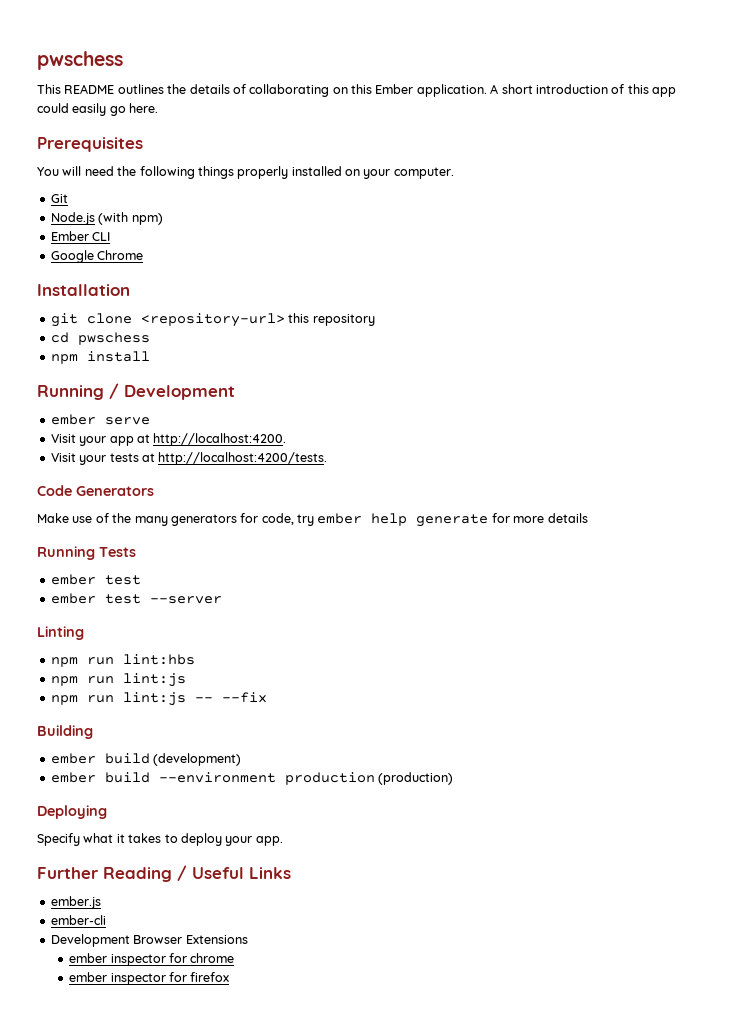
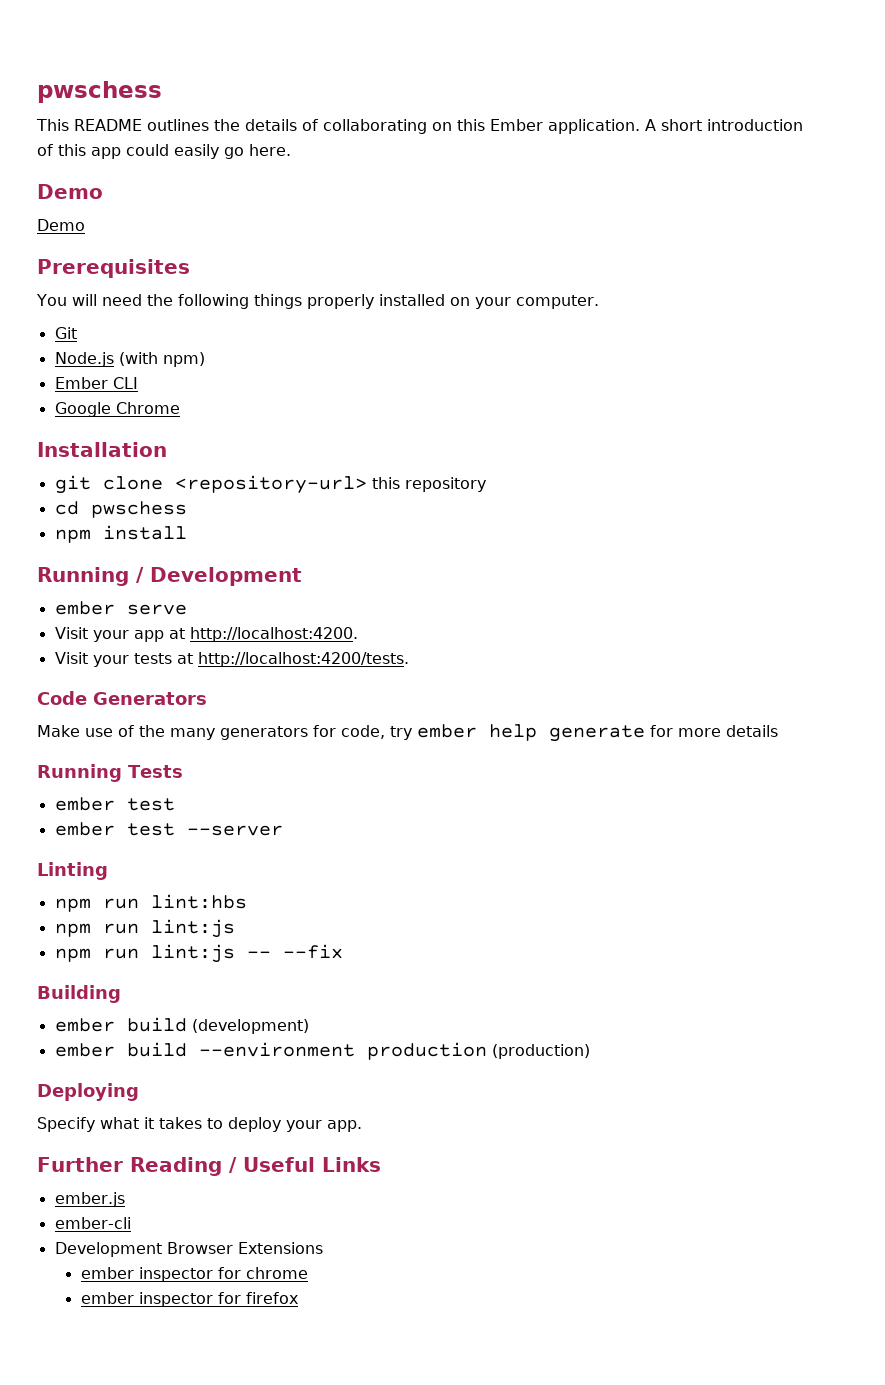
  A short introduction of this app could easily go here.
+ Demo
+ Demo

